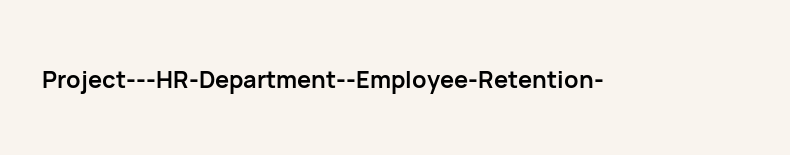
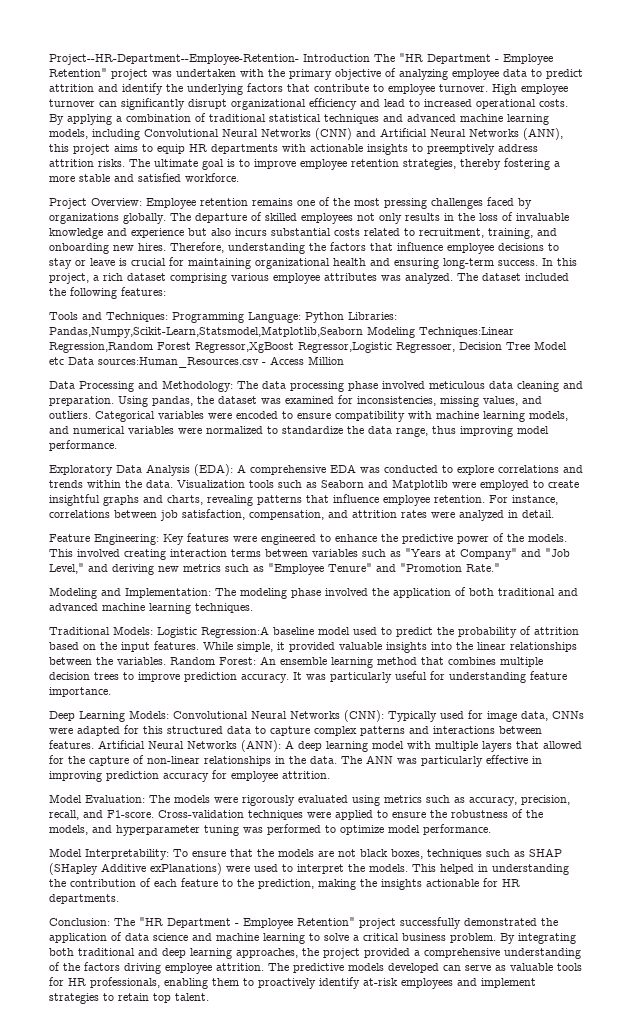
- Project---HR-Department--Employee-Retention-
+ Project--HR-Department--Employee-Retention- Introduction The "HR Department - Employee Retention" project was undertaken with the primary objective of analyzing employee data to predict attrition and identify the underlying factors that contribute to employee turnover. High employee turnover can significantly disrupt organizational efficiency and lead to increased operational costs. By applying a combination of traditional statistical techniques and advanced machine learning models, including Convolutional Neural Networks (CNN) and Artificial Neural Networks (ANN), this project aims to equip HR departments with actionable insights to preemptively address attrition risks. The ultimate goal is to improve employee retention strategies, thereby fostering a more stable and satisfied workforce.
+ Project Overview: Employee retention remains one of the most pressing challenges faced by organizations globally. The departure of skilled employees not only results in the loss of invaluable knowledge and experience but also incurs substantial costs related to recruitment, training, and onboarding new hires. Therefore, understanding the factors that influence employee decisions to stay or leave is crucial for maintaining organizational health and ensuring long-term success. In this project, a rich dataset comprising various employee attributes was analyzed. The dataset included the following features:
+ Tools and Techniques: Programming Language: Python Libraries: Pandas,Numpy,Scikit-Learn,Statsmodel,Matplotlib,Seaborn Modeling Techniques:Linear Regression,Random Forest Regressor,XgBoost Regressor,Logistic Regressoer, Decision Tree Model etc Data sources:Human_Resources.csv - Access Million
+ Data Processing and Methodology: The data processing phase involved meticulous data cleaning and preparation. Using pandas, the dataset was examined for inconsistencies, missing values, and outliers. Categorical variables were encoded to ensure compatibility with machine learning models, and numerical variables were normalized to standardize the data range, thus improving model performance.
+ Exploratory Data Analysis (EDA): A comprehensive EDA was conducted to explore correlations and trends within the data. Visualization tools such as Seaborn and Matplotlib were employed to create insightful graphs and charts, revealing patterns that influence employee retention. For instance, correlations between job satisfaction, compensation, and attrition rates were analyzed in detail.
+ Feature Engineering: Key features were engineered to enhance the predictive power of the models. This involved creating interaction terms between variables such as "Years at Company" and "Job Level," and deriving new metrics such as "Employee Tenure" and "Promotion Rate."
+ Modeling and Implementation: The modeling phase involved the application of both traditional and advanced machine learning techniques.
+ Traditional Models: Logistic Regression:A baseline model used to predict the probability of attrition based on the input features. While simple, it provided valuable insights into the linear relationships between the variables. Random Forest: An ensemble learning method that combines multiple decision trees to improve prediction accuracy. It was particularly useful for understanding feature importance.
+ Deep Learning Models: Convolutional Neural Networks (CNN): Typically used for image data, CNNs were adapted for this structured data to capture complex patterns and interactions between features. Artificial Neural Networks (ANN): A deep learning model with multiple layers that allowed for the capture of non-linear relationships in the data. The ANN was particularly effective in improving prediction accuracy for employee attrition.
+ Model Evaluation: The models were rigorously evaluated using metrics such as accuracy, precision, recall, and F1-score. Cross-validation techniques were applied to ensure the robustness of the models, and hyperparameter tuning was performed to optimize model performance.
+ Model Interpretability: To ensure that the models are not black boxes, techniques such as SHAP (SHapley Additive exPlanations) were used to interpret the models. This helped in understanding the contribution of each feature to the prediction, making the insights actionable for HR departments.
+ Conclusion: The "HR Department - Employee Retention" project successfully demonstrated the application of data science and machine learning to solve a critical business problem. By integrating both traditional and deep learning approaches, the project provided a comprehensive understanding of the factors driving employee attrition. The predictive models developed can serve as valuable tools for HR professionals, enabling them to proactively identify at-risk employees and implement strategies to retain top talent.

